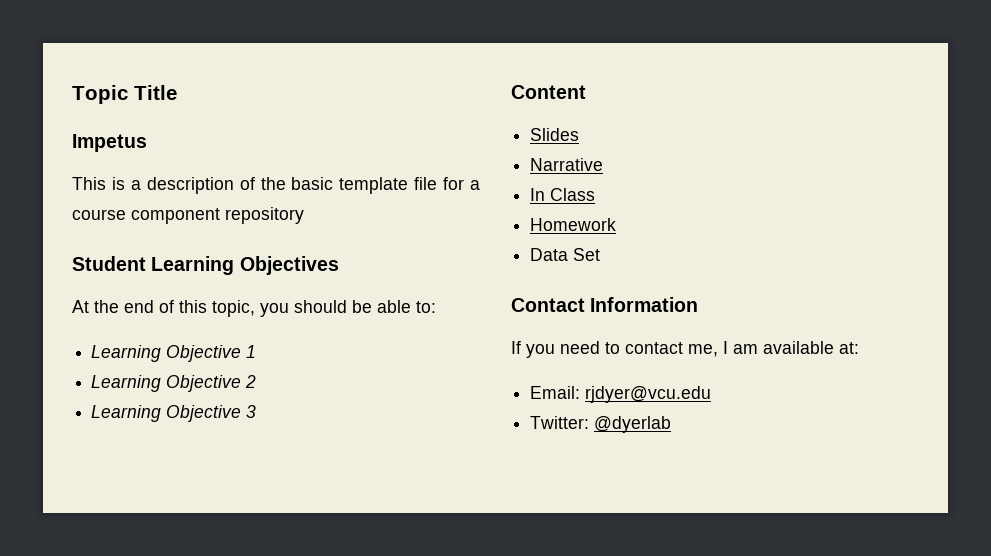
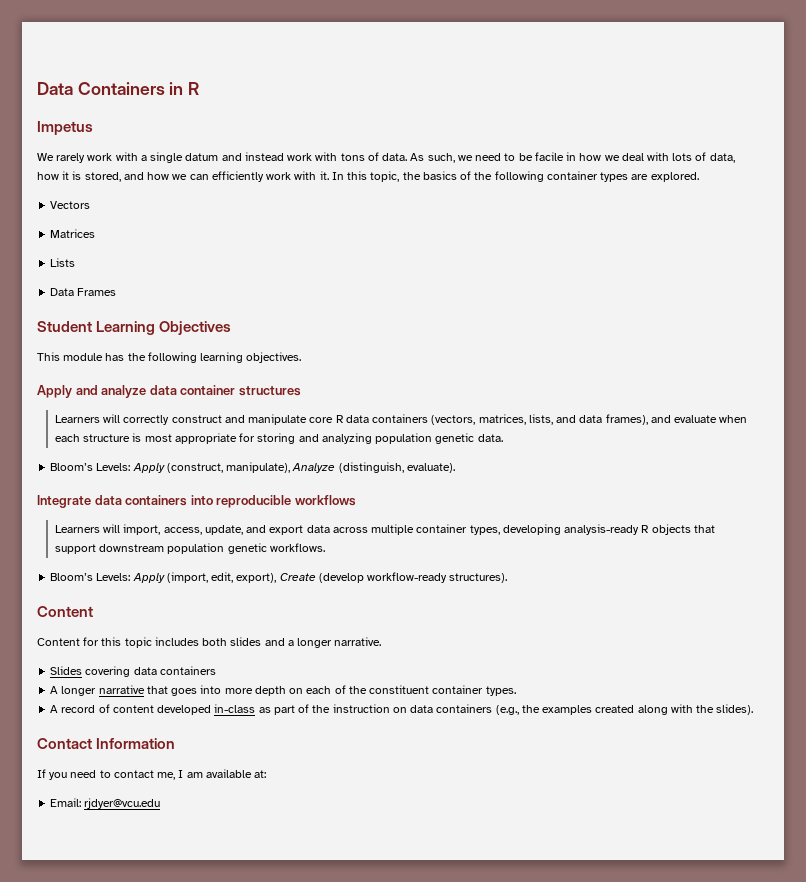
- Topic Title
+ Data Containers in R
  Impetus
- This is a description of the basic template file for a course component repository
+ We rarely work with a single datum and instead work with tons of data. As such, we need to be facile in how we deal with lots of data, how it is stored, and how we can efficiently work with it. In this topic, the basics of the following container types are explored.
+ Vectors
+ Matrices
+ Lists
+ Data Frames
  Student Learning Objectives
- At the end of this topic, you should be able to:
- Learning Objective 1
- Learning Objective 2
- Learning Objective 3
+ This module has the following learning objectives.
+ Apply and analyze data container structures
+ Learners will correctly construct and manipulate core R data containers (vectors, matrices, lists, and data frames), and evaluate when each structure is most appropriate for storing and analyzing population genetic data.
+ Bloom’s Levels: Apply (construct, manipulate), Analyze (distinguish, evaluate).
+ Integrate data containers into reproducible workflows
+ Learners will import, access, update, and export data across multiple container types, developing analysis-ready R objects that support downstream population genetic workflows.
+ Bloom’s Levels: Apply (import, edit, export), Create (develop workflow-ready structures).
  Content
- Slides
- Narrative
- In Class
- Homework
- Data Set
+ Content for this topic includes both slides and a longer narrative.
+ Slides covering data containers
+ A longer narrative that goes into more depth on each of the constituent container types.
+ A record of content developed in-class as part of the instruction on data containers (e.g., the examples created along with the slides).
- Twitter: @dyerlab

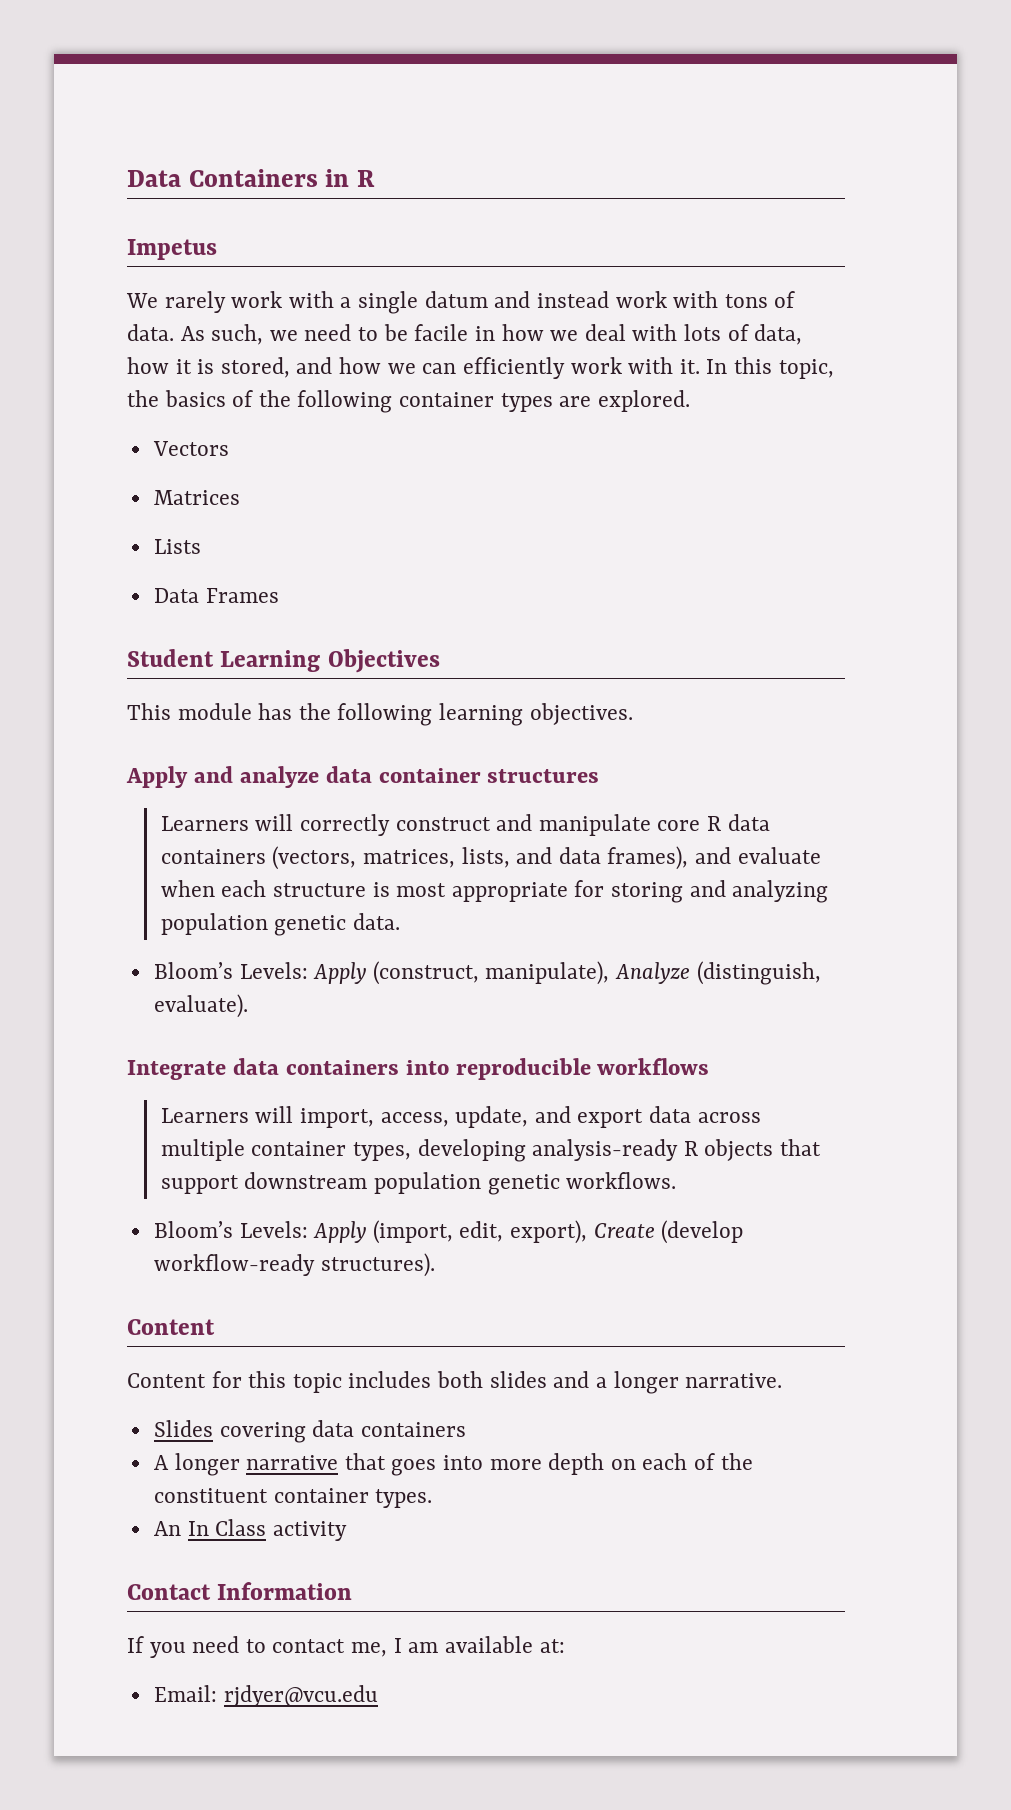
- A record of content developed in-class as part of the instruction on data containers (e.g., the examples created along with the slides).
+ An In Class activity

